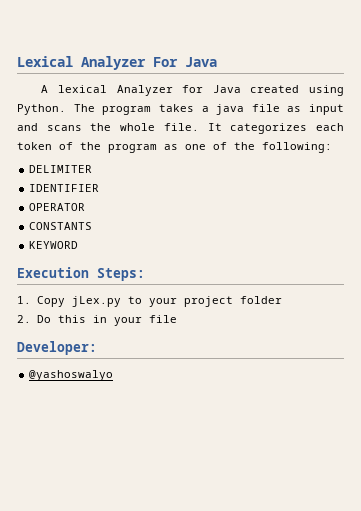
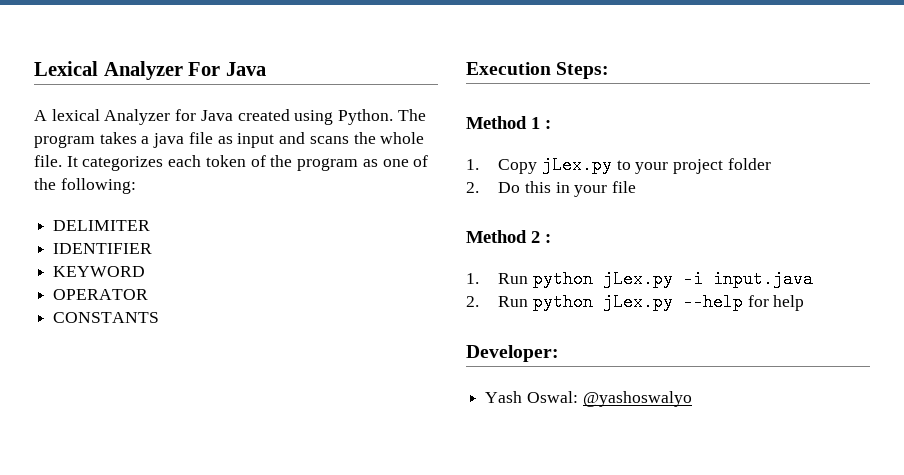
+ KEYWORD
- KEYWORD
+ Method 1 :
+ Method 2 :
+ 1. Run python jLex.py -i input.java
+ 2. Run python jLex.py --help for help
- @yashoswalyo
+ Yash Oswal: @yashoswalyo

